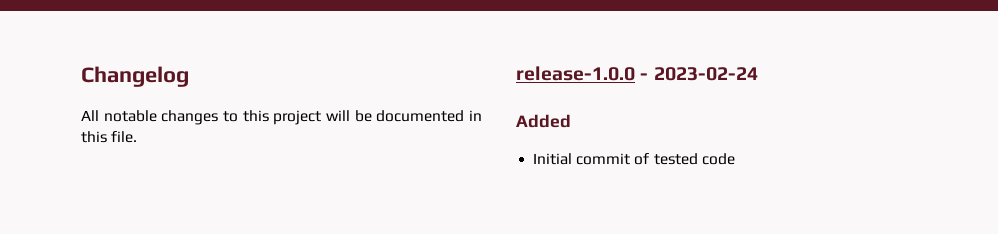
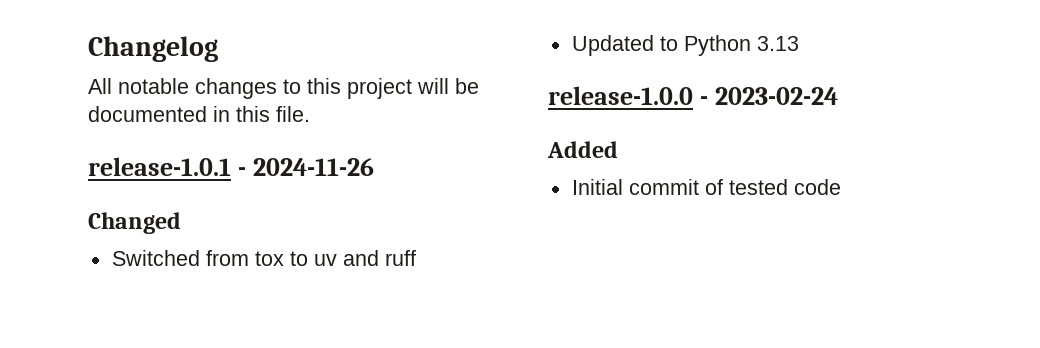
+ release-1.0.1 - 2024-11-26
+ Changed
+ Switched from tox to uv and ruff
+ Updated to Python 3.13

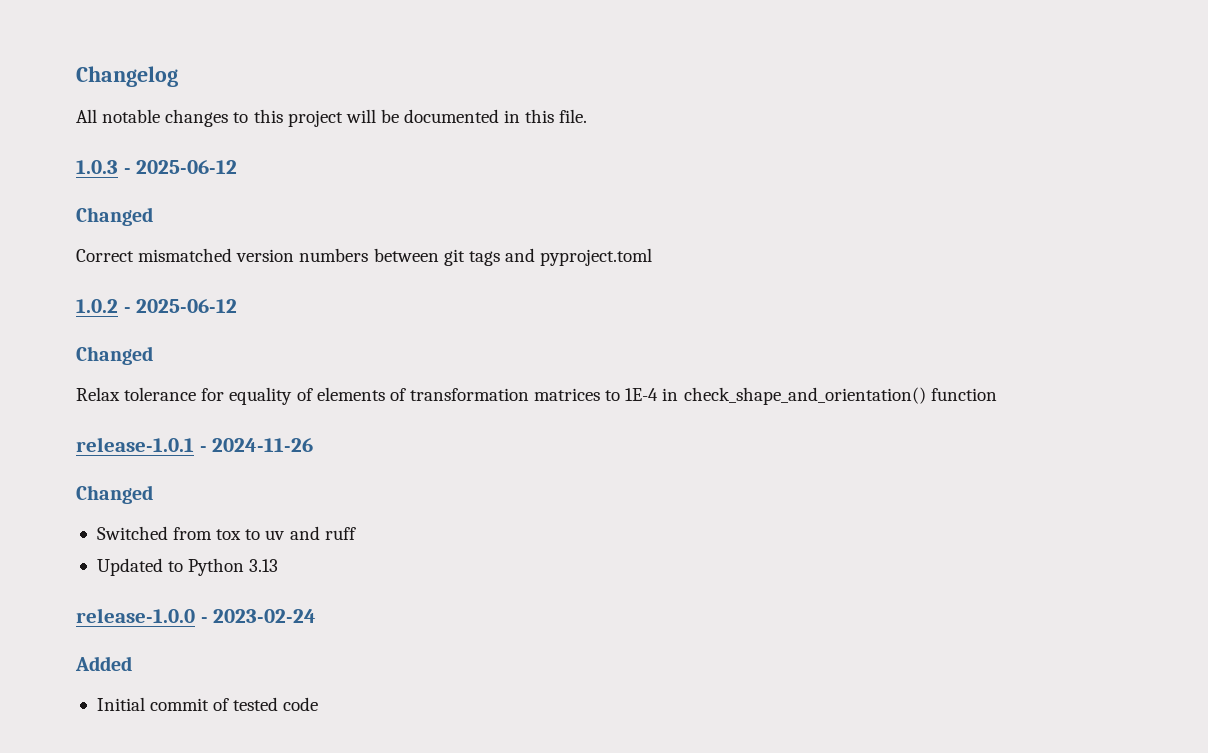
+ 1.0.3 - 2025-06-12
+ Changed
+ Correct mismatched version numbers between git tags and pyproject.toml
+ 1.0.2 - 2025-06-12
+ Changed
+ Relax tolerance for equality of elements of transformation matrices to 1E-4 in check_shape_and_orientation() function

